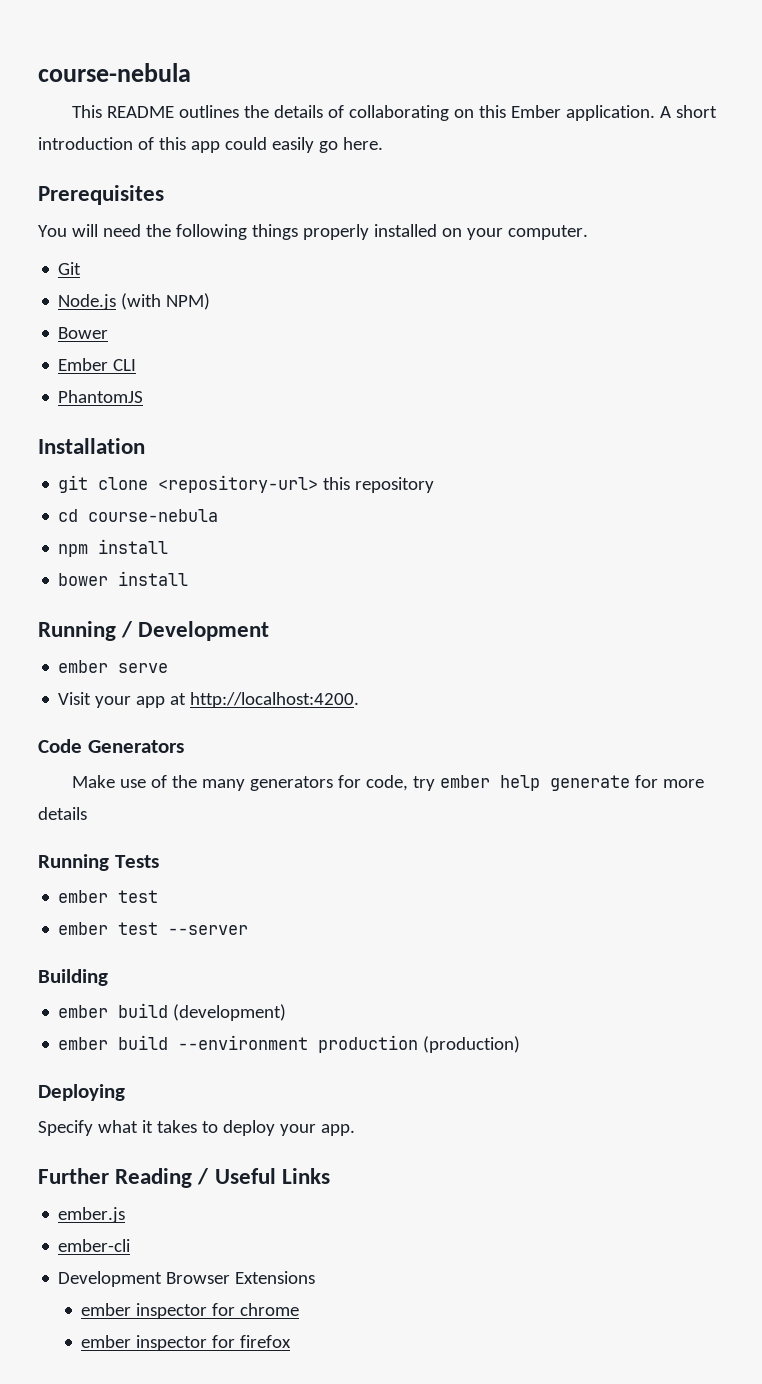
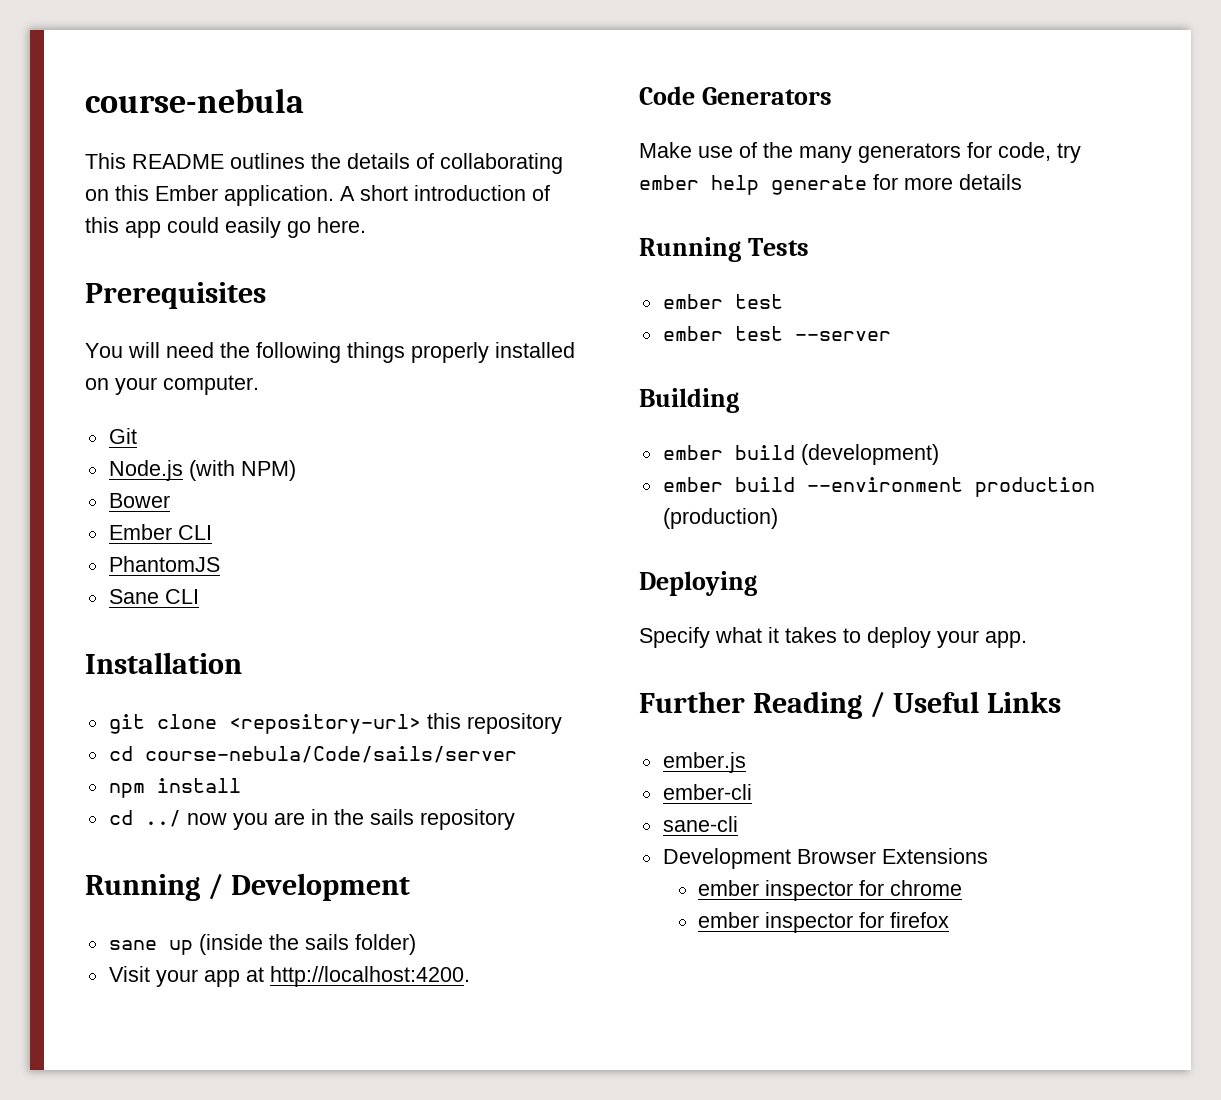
+ Sane CLI
- cd course-nebula
+ cd course-nebula/Code/sails/server
- bower install
+ cd ../ now you are in the sails repository
  Running / Development
- ember serve
+ sane up (inside the sails folder)
+ sane-cli

